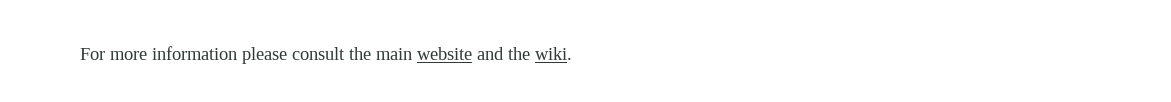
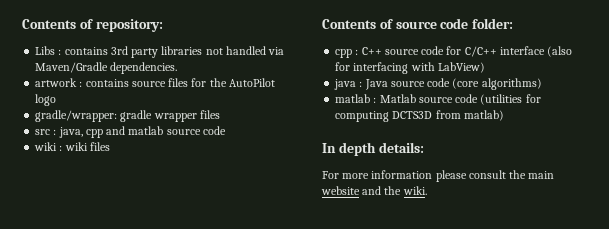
+ Contents of repository:
+ Libs : contains 3rd party libraries not handled via Maven/Gradle dependencies.
+ artwork : contains source files for the AutoPilot logo
+ gradle/wrapper: gradle wrapper files
+ src : java, cpp and matlab source code
+ wiki : wiki files
+ Contents of source code folder:
+ cpp : C++ source code for C/C++ interface (also for interfacing with LabView)
+ java : Java source code (core algorithms)
+ matlab : Matlab source code (utilities for computing DCTS3D from matlab)
+ In depth details:

